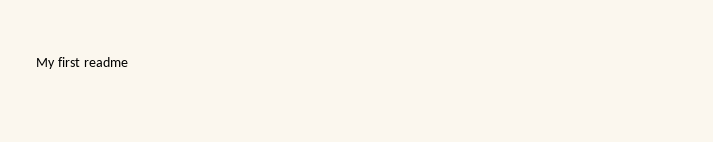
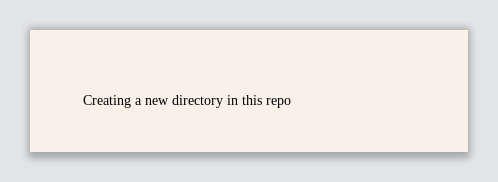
- My first readme
+ Creating a new directory in this repo

